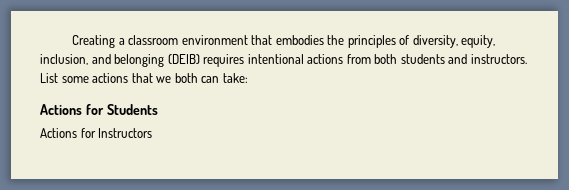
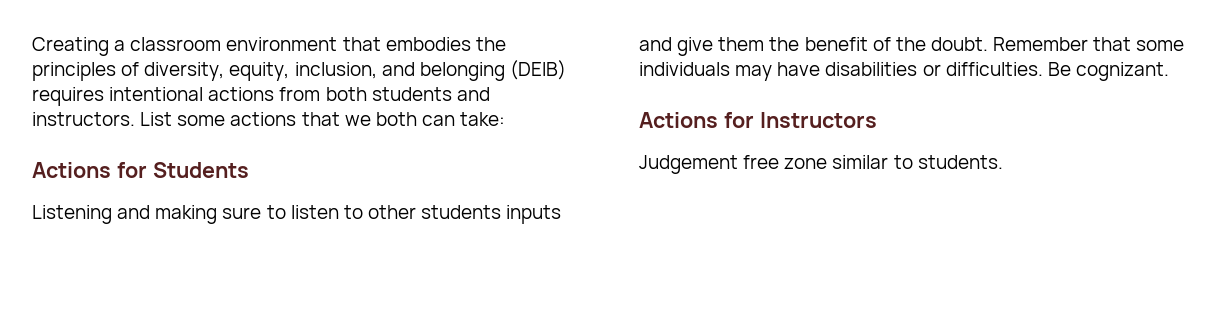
+ Listening and making sure to listen to other students inputs and give them the benefit of the doubt. Remember that some individuals may have disabilities or difficulties. Be cognizant.
  Actions for Instructors
+ Judgement free zone similar to students.

